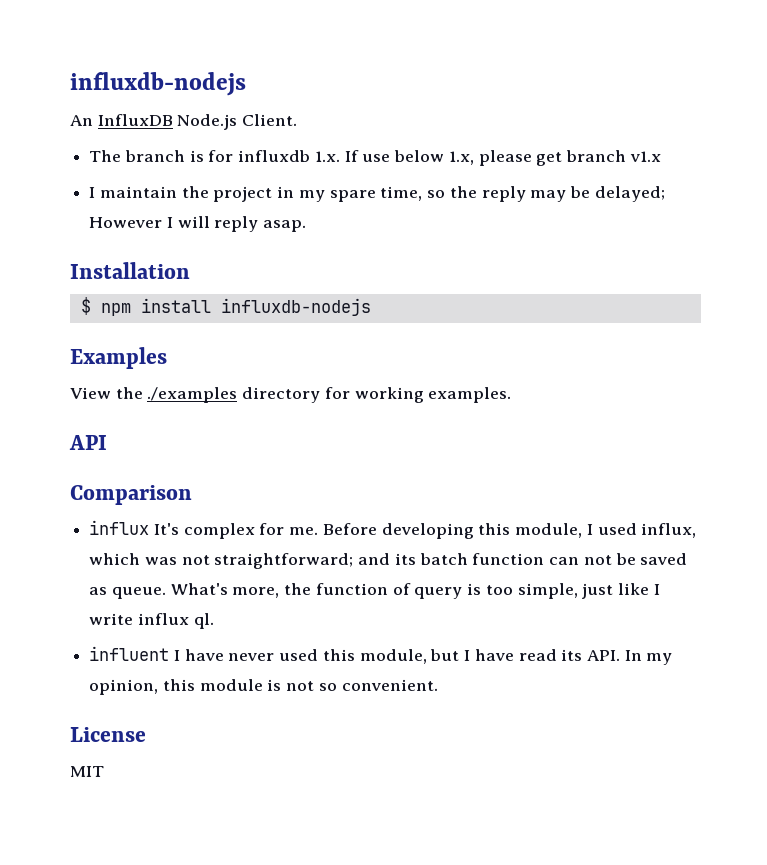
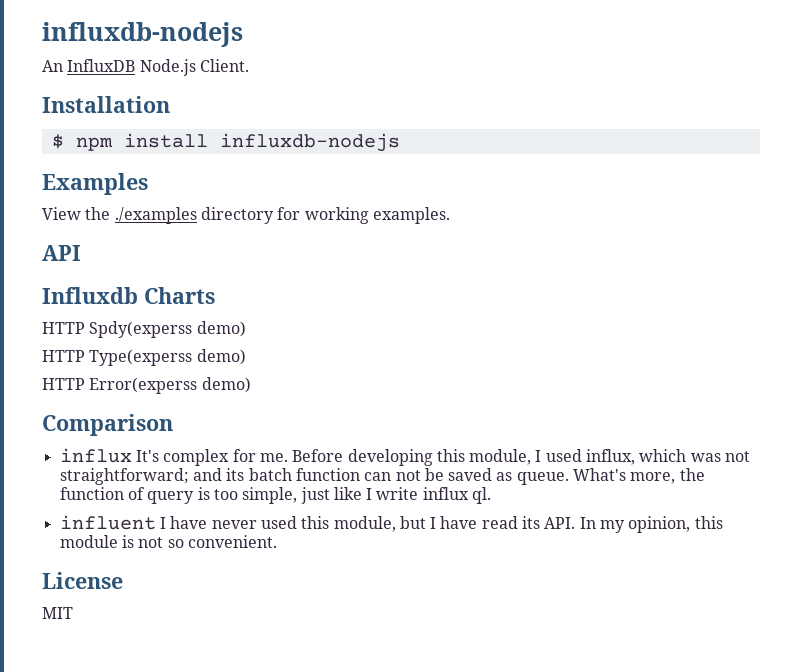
- The branch is for influxdb 1.x. If use below 1.x, please get branch v1.x
- I maintain the project in my spare time, so the reply may be delayed; However I will reply asap.
+ Influxdb Charts
+ HTTP Spdy(experss demo)
+ HTTP Type(experss demo)
+ HTTP Error(experss demo)

